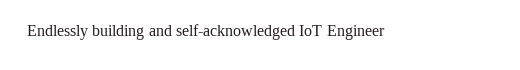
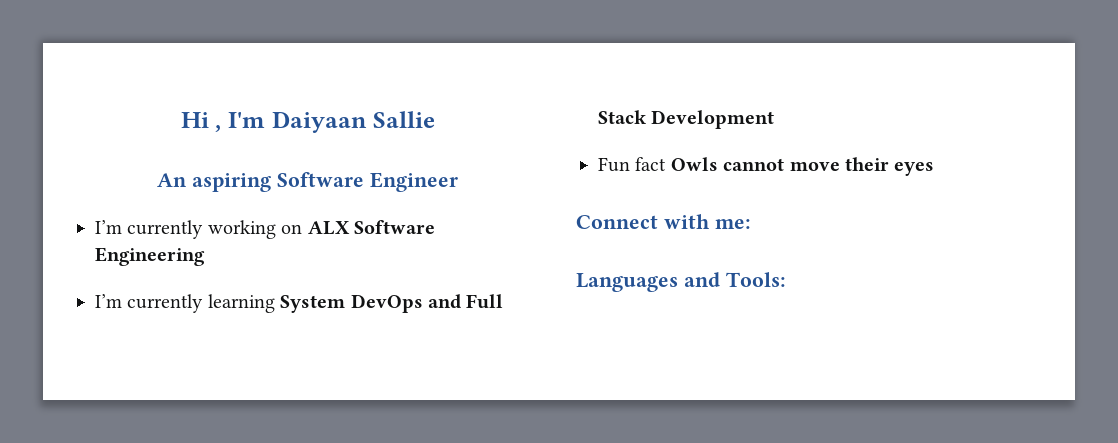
- Endlessly building and self-acknowledged IoT Engineer
+ Hi , I'm Daiyaan Sallie
+ An aspiring Software Engineer
+ I’m currently working on ALX Software Engineering
+ I’m currently learning System DevOps and Full Stack Development
+ Fun fact Owls cannot move their eyes
+ Connect with me:
+ Languages and Tools:

